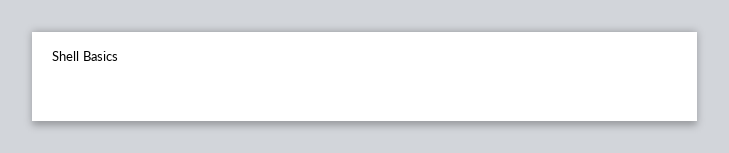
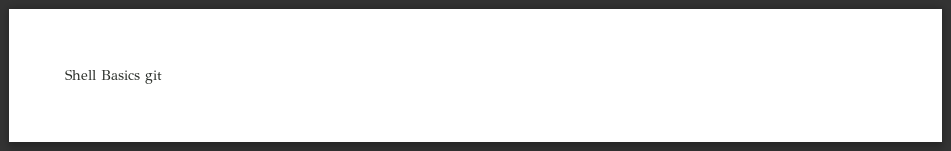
- Shell Basics
+ Shell Basics git

